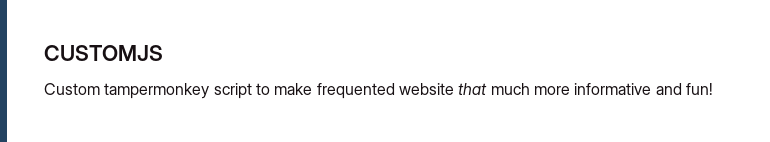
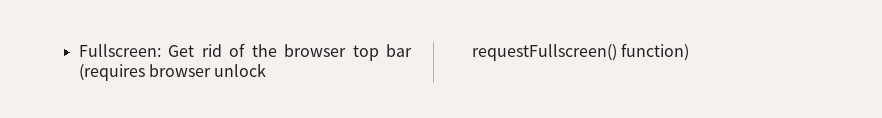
- CUSTOMJS
- Custom tampermonkey script to make frequented website that much more informative and fun!
+ Fullscreen: Get rid of the browser top bar (requires browser unlock requestFullscreen() function)

